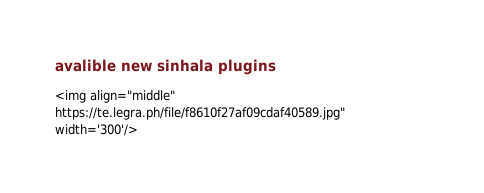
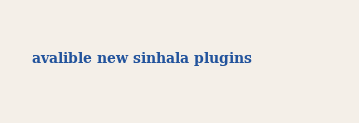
- <img align="middle" https://te.legra.ph/file/f8610f27af09cdaf40589.jpg" width='300'/>

